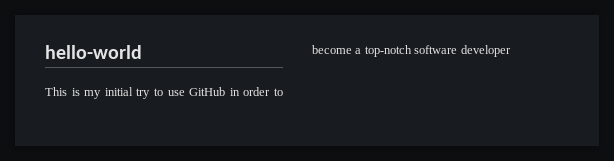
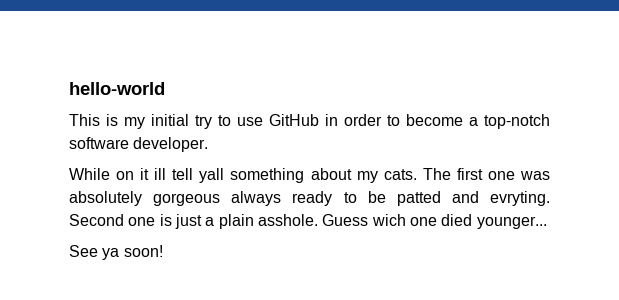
- This is my initial try to use GitHub in order to become a top-notch software developer
+ This is my initial try to use GitHub in order to become a top-notch software developer.
+ While on it ill tell yall something about my cats. The first one was absolutely gorgeous always ready to be patted and evryting. Second one is just a plain asshole. Guess wich one died younger...
+ See ya soon!

